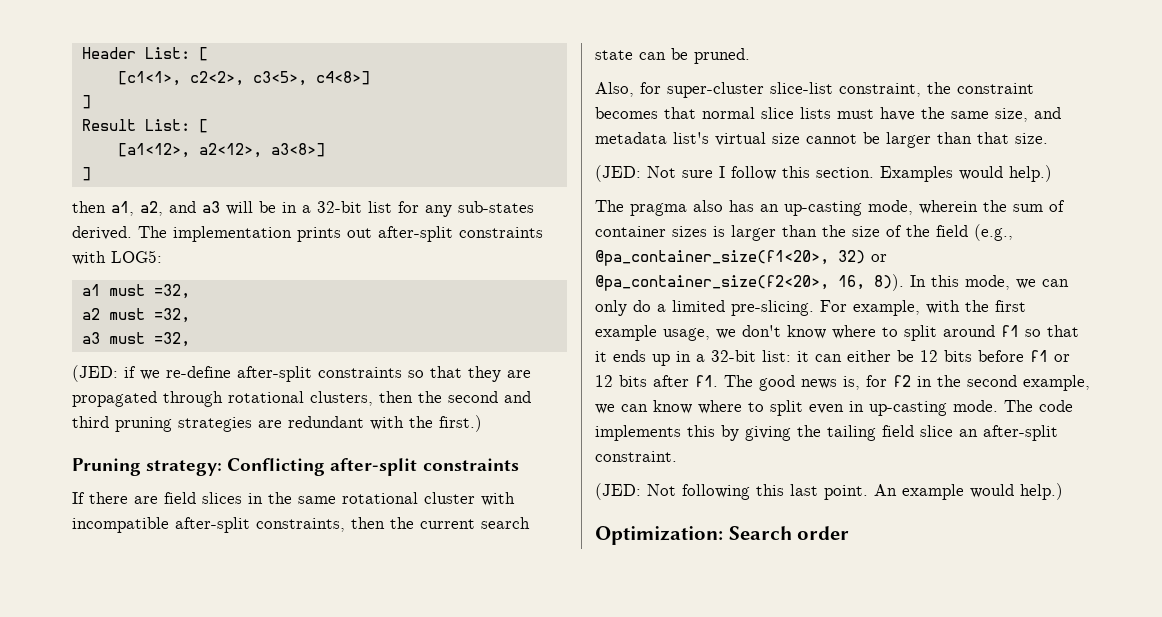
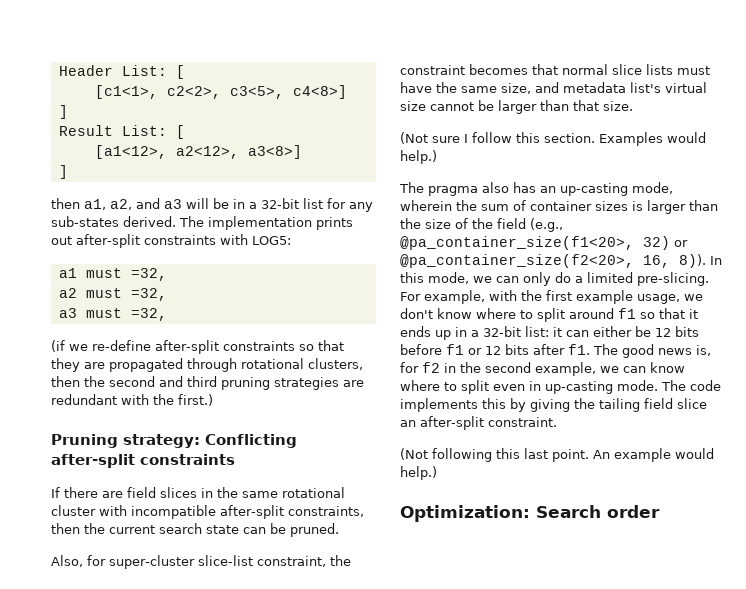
- (JED: if we re-define after-split constraints so that they are propagated through rotational clusters, then the second and third pruning strategies are redundant with the first.)
+ (if we re-define after-split constraints so that they are propagated through rotational clusters, then the second and third pruning strategies are redundant with the first.)
- (JED: Not sure I follow this section.
+ (Not sure I follow this section.
- (JED: Not following this last point.
+ (Not following this last point.

